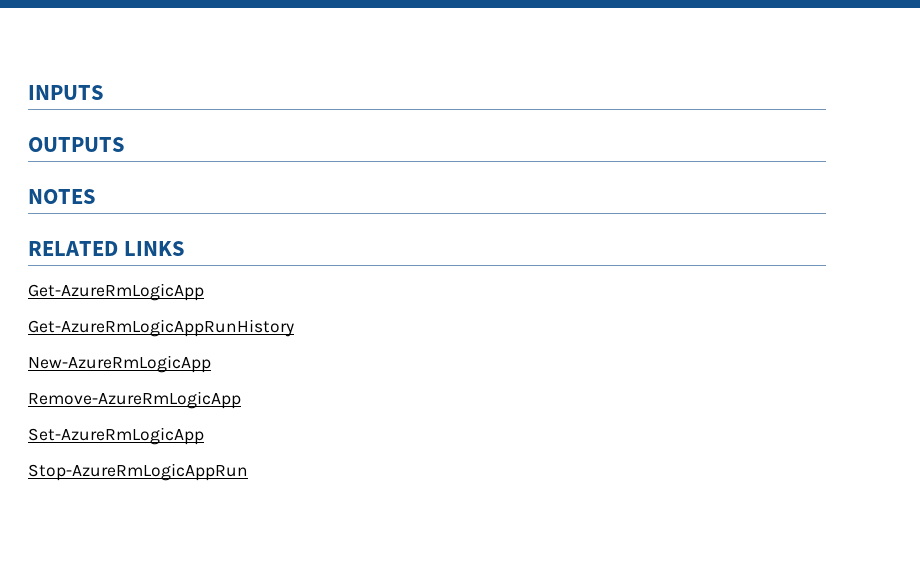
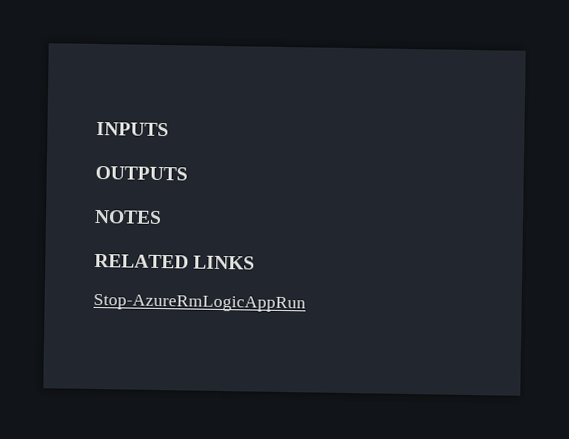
- Get-AzureRmLogicApp
- Get-AzureRmLogicAppRunHistory
- New-AzureRmLogicApp
- Remove-AzureRmLogicApp
- Set-AzureRmLogicApp

